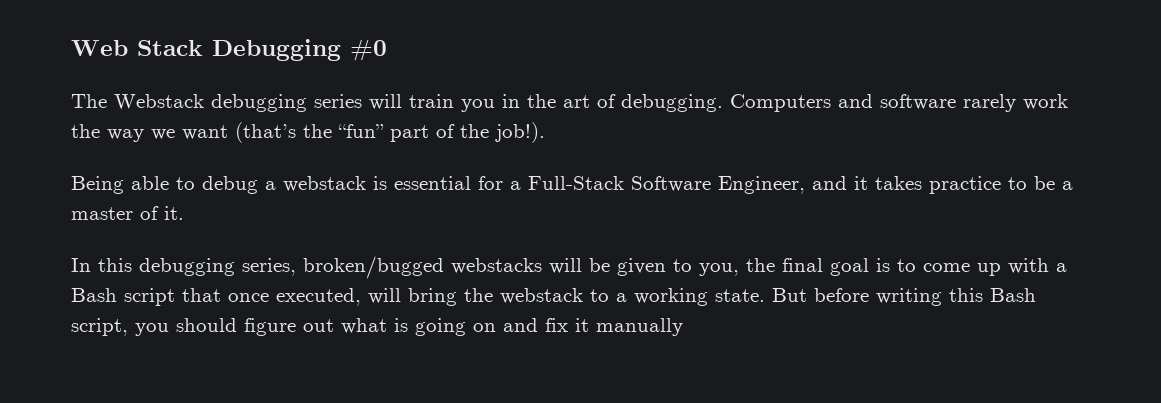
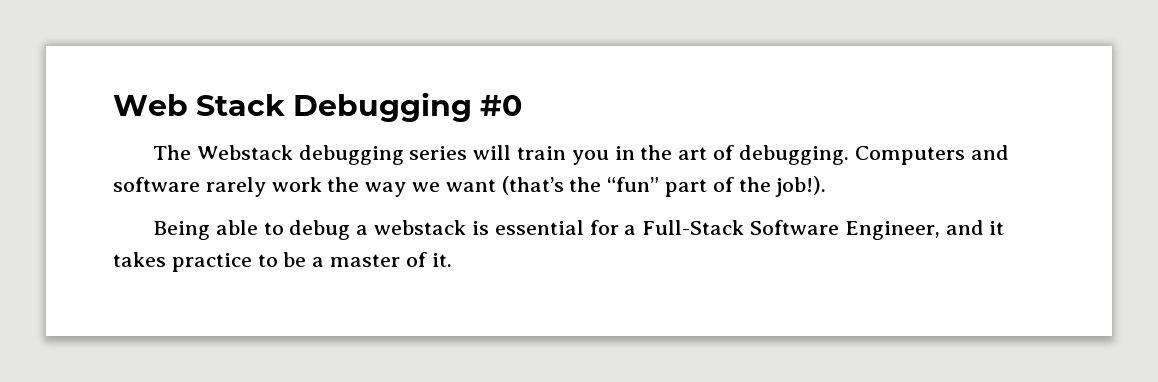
- In this debugging series, broken/bugged webstacks will be given to you, the final goal is to come up with a Bash script that once executed, will bring the webstack to a working state. But before writing this Bash script, you should figure out what is going on and fix it manually

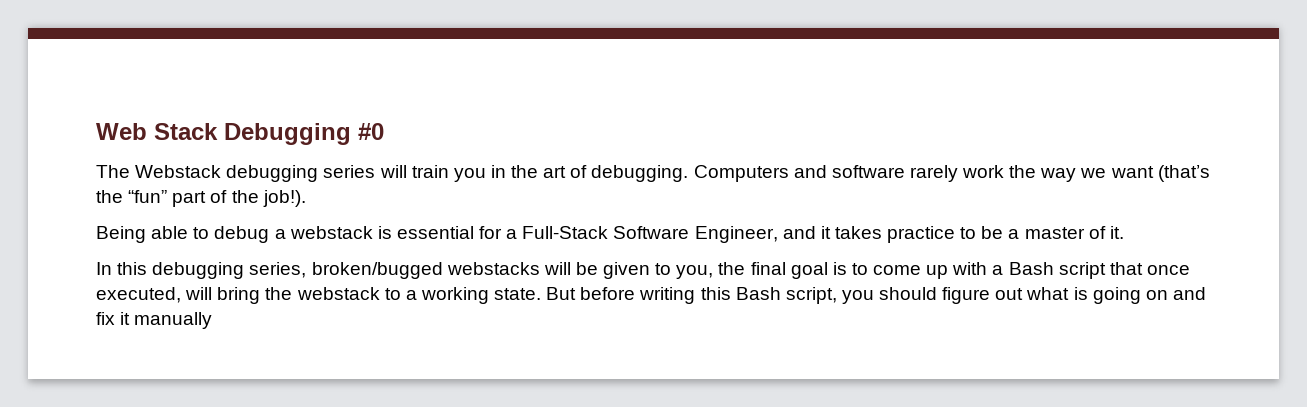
+ In this debugging series, broken/bugged webstacks will be given to you, the final goal is to come up with a Bash script that once executed, will bring the webstack to a working state. But before writing this Bash script, you should figure out what is going on and fix it manually

